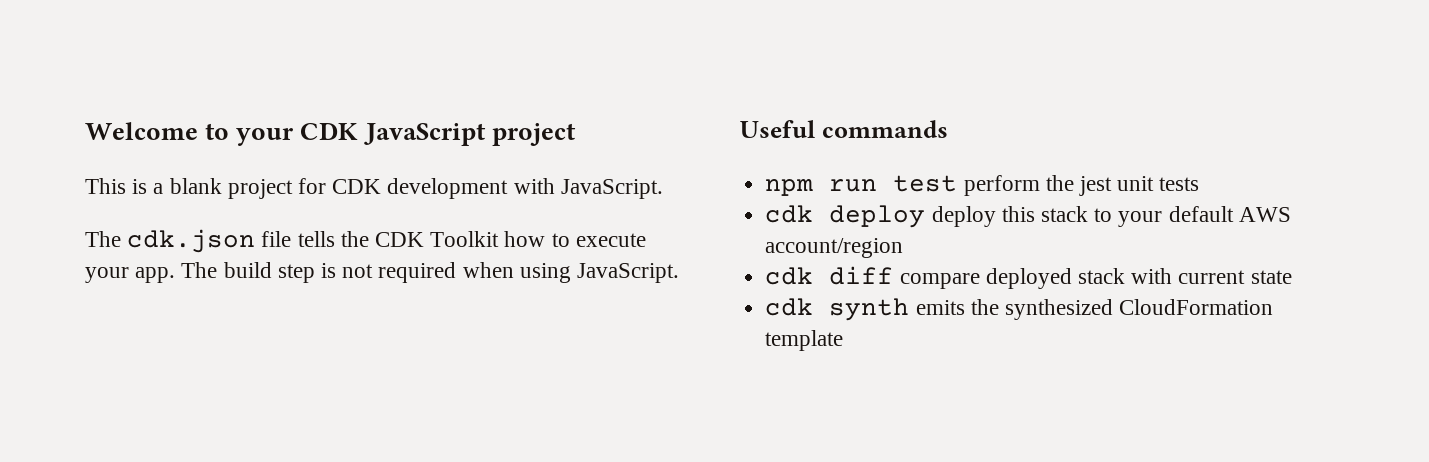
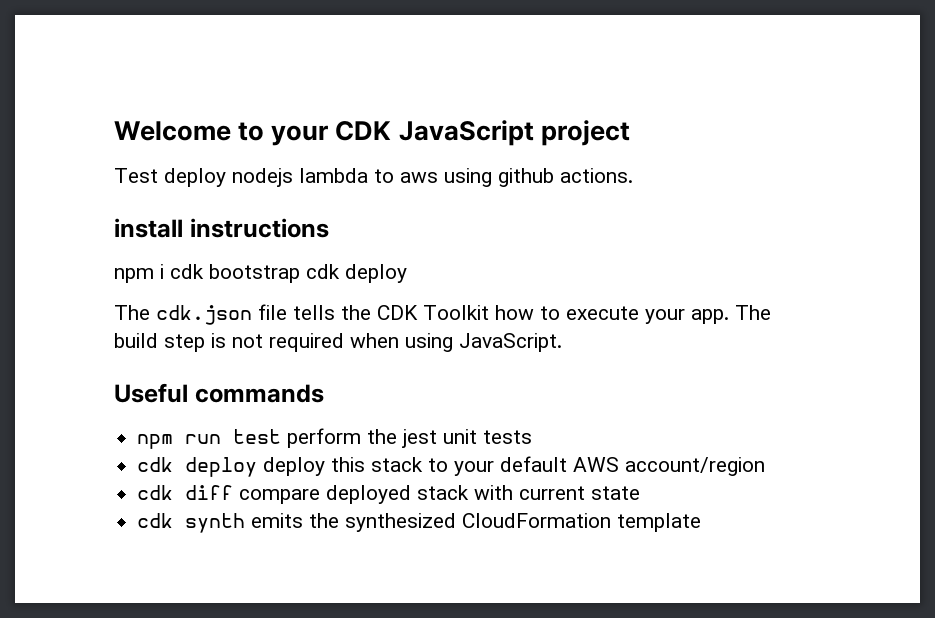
- This is a blank project for CDK development with JavaScript.
+ Test deploy nodejs lambda to aws using github actions.
+ install instructions
+ npm i cdk bootstrap cdk deploy

